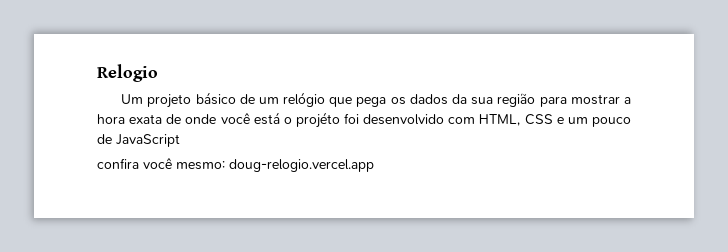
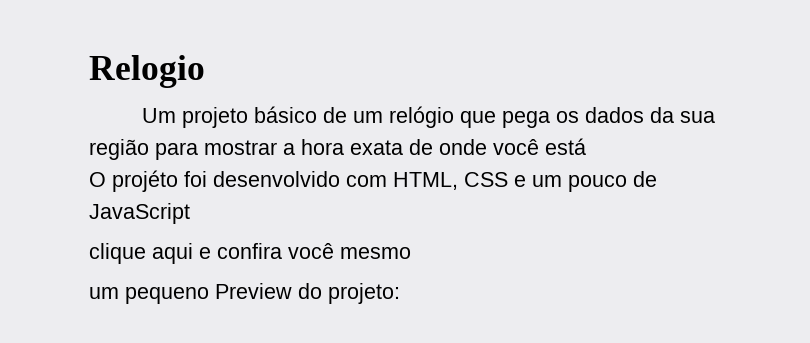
- Um projeto básico de um relógio que pega os dados da sua região para mostrar a hora exata de onde você está o projéto foi desenvolvido com HTML, CSS e um pouco de JavaScript
+ Um projeto básico de um relógio que pega os dados da sua região para mostrar a hora exata de onde você está
+ O projéto foi desenvolvido com HTML, CSS e um pouco de JavaScript
- confira você mesmo: doug-relogio.vercel.app
+ clique aqui e confira você mesmo
+ um pequeno Preview do projeto:

